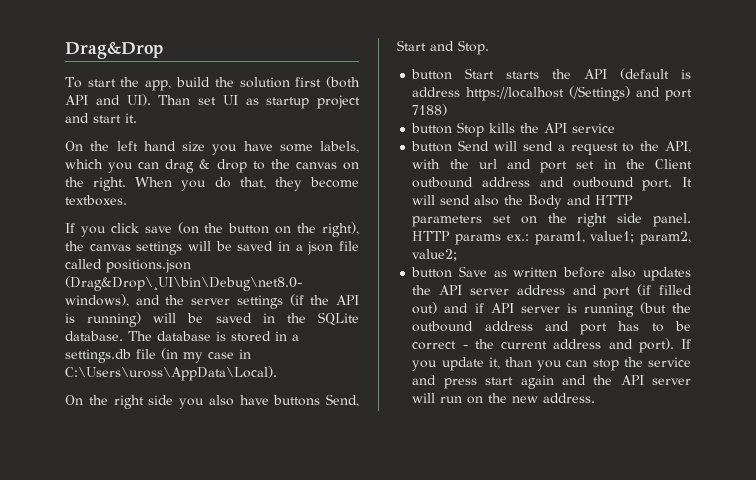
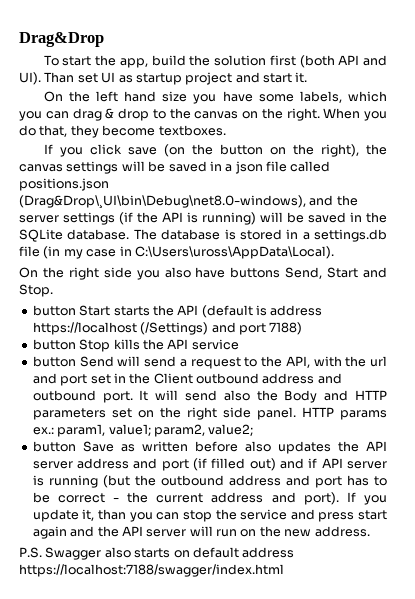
+ P.S. Swagger also starts on default address https://localhost:7188/swagger/index.html

